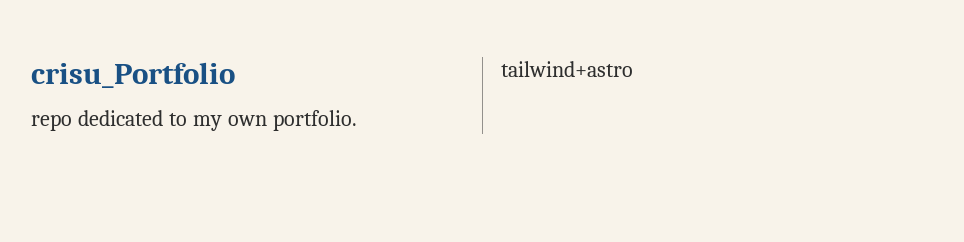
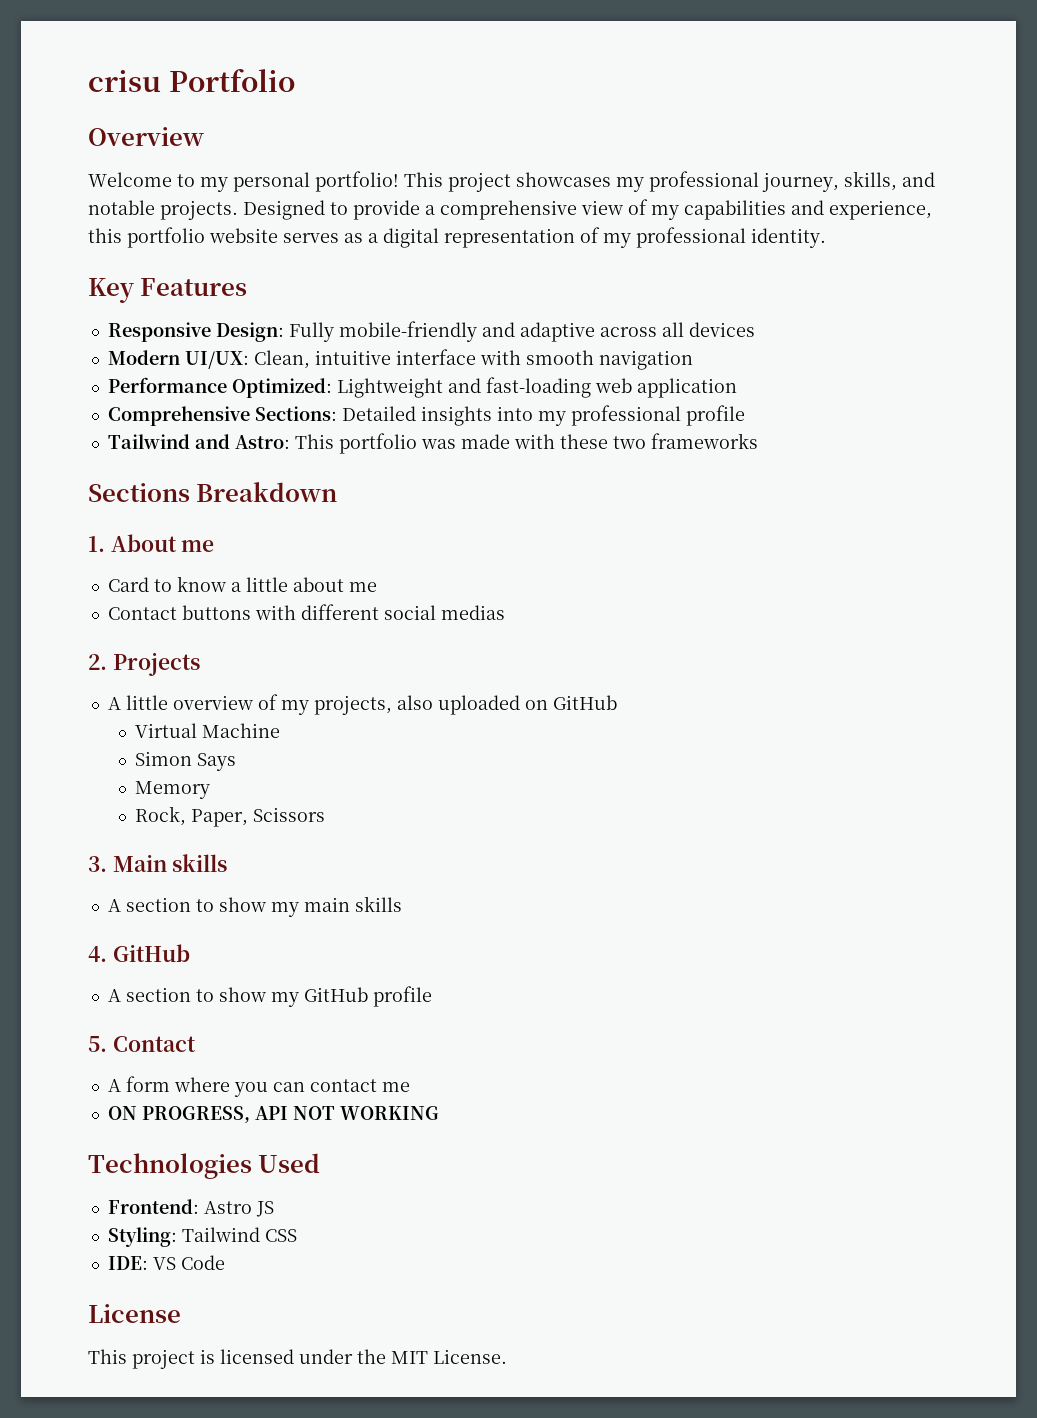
- crisu_Portfolio
- repo dedicated to my own portfolio. tailwind+astro
+ crisu Portfolio
+ Overview
+ Welcome to my personal portfolio! This project showcases my professional journey, skills, and notable projects. Designed to provide a comprehensive view of my capabilities and experience, this portfolio website serves as a digital representation of my professional identity.
+ Key Features
+ Responsive Design: Fully mobile-friendly and adaptive across all devices
+ Modern UI/UX: Clean, intuitive interface with smooth navigation
+ Performance Optimized: Lightweight and fast-loading web application
+ Comprehensive Sections: Detailed insights into my professional profile
+ Tailwind and Astro: This portfolio was made with these two frameworks
+ Sections Breakdown
+ 1. About me
+ Card to know a little about me
+ Contact buttons with different social medias
+ 2. Projects
+ A little overview of my projects, also uploaded on GitHub
+ Virtual Machine
+ Simon Says
+ Memory
+ Rock, Paper, Scissors
+ 3. Main skills
+ A section to show my main skills
+ 4. GitHub
+ A section to show my GitHub profile
+ 5. Contact
+ A form where you can contact me
+ ON PROGRESS, API NOT WORKING
+ Technologies Used
+ Frontend: Astro JS
+ Styling: Tailwind CSS
+ IDE: VS Code
+ License
+ This project is licensed under the MIT License.

